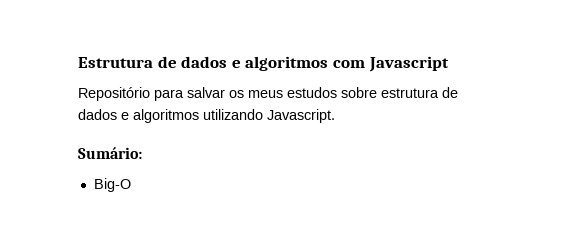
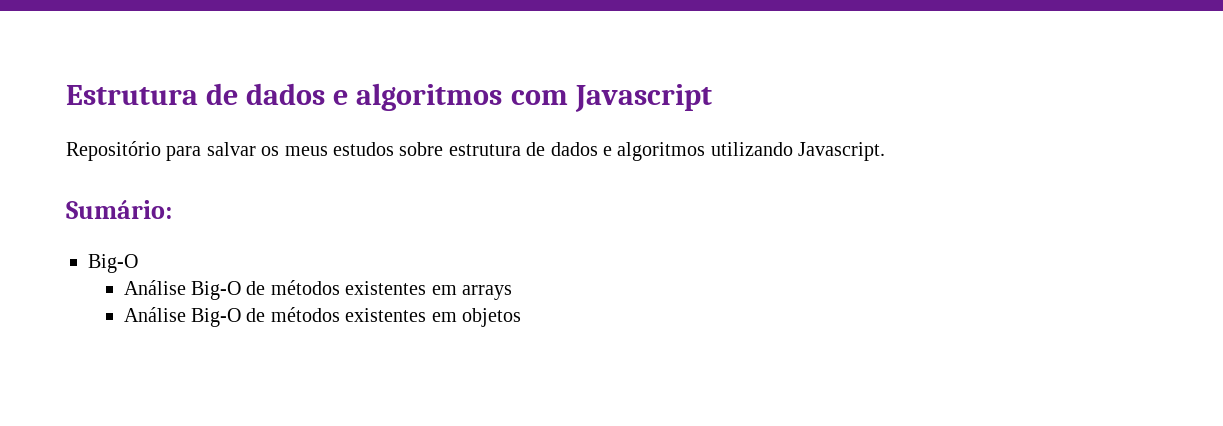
+ Análise Big-O de métodos existentes em arrays
+ Análise Big-O de métodos existentes em objetos

